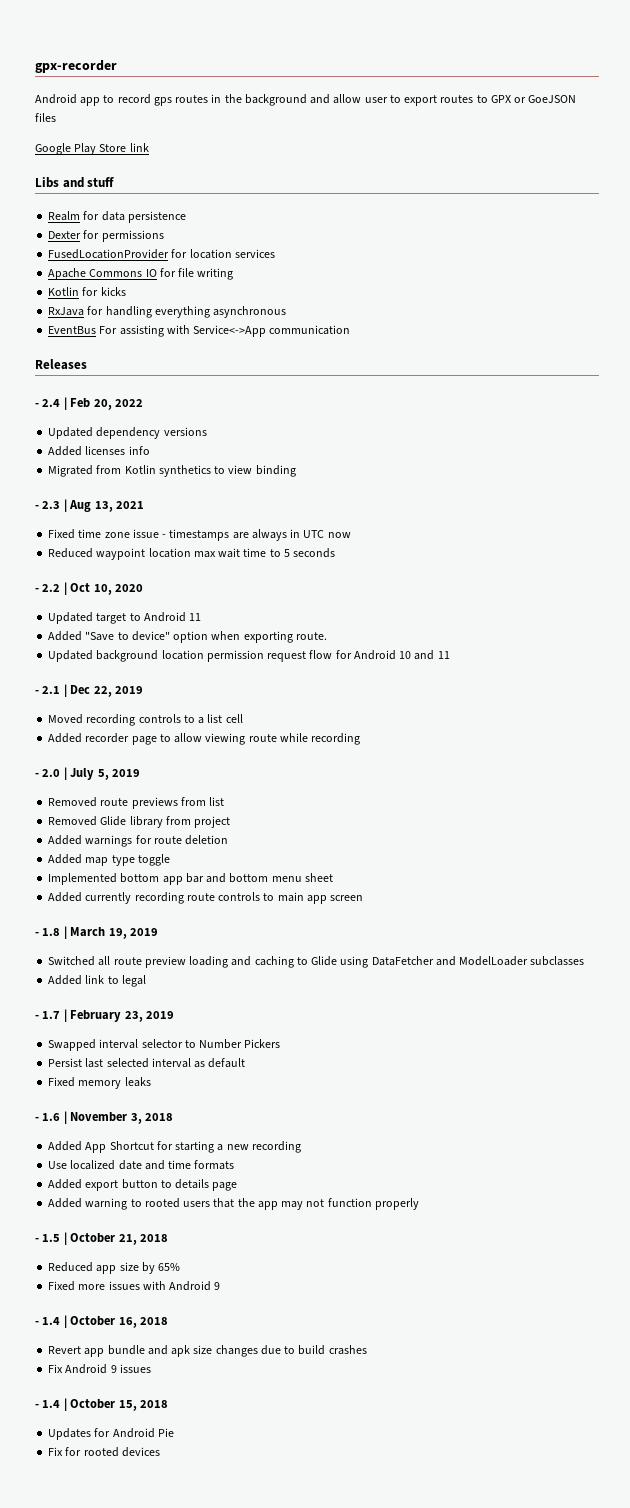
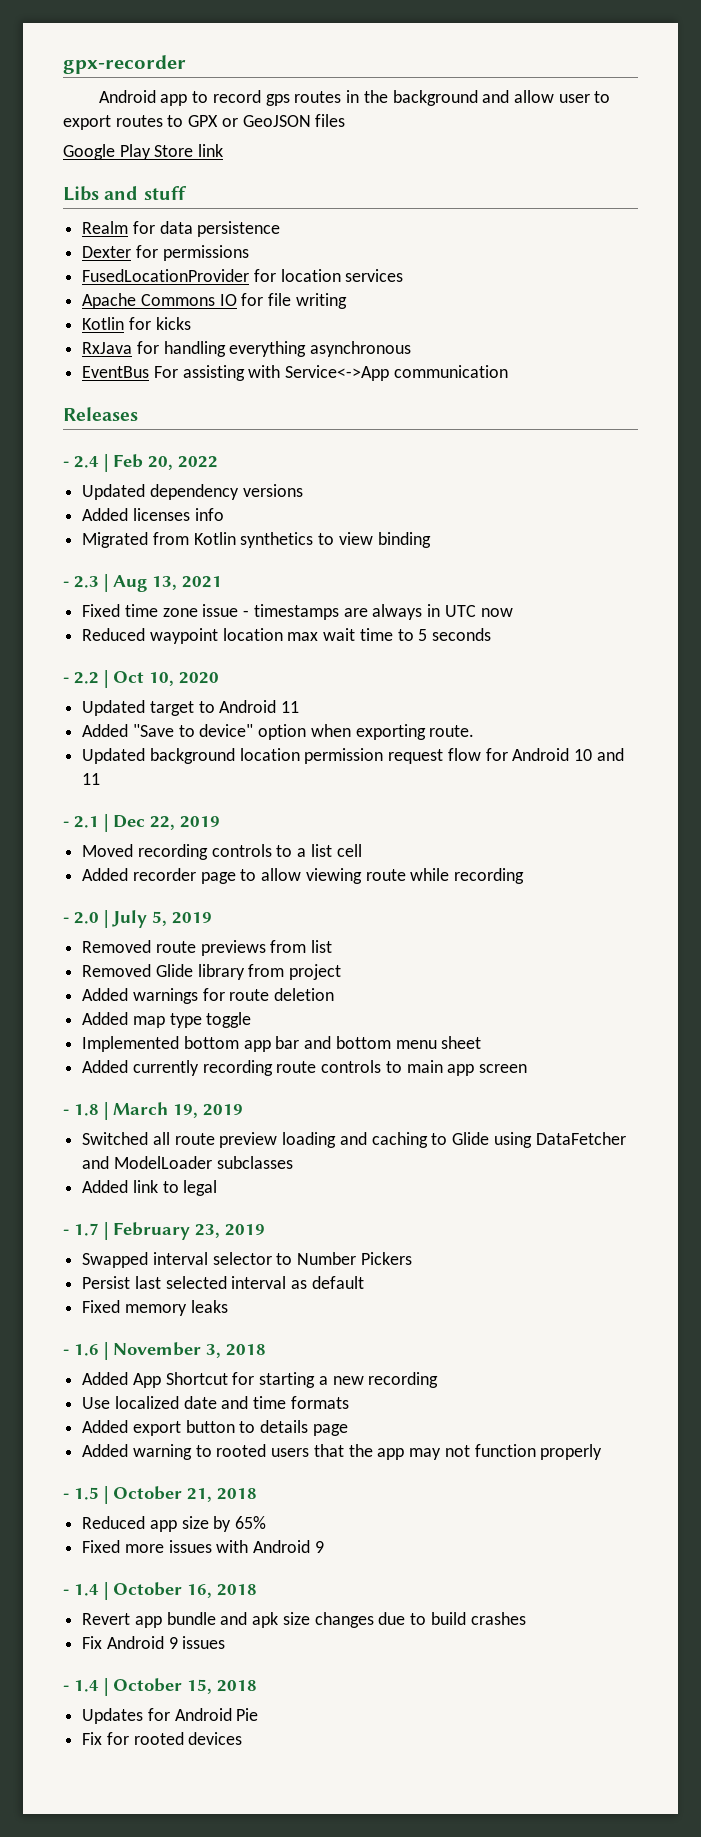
- Android app to record gps routes in the background and allow user to export routes to GPX or GoeJSON files
+ Android app to record gps routes in the background and allow user to export routes to GPX or GeoJSON files

